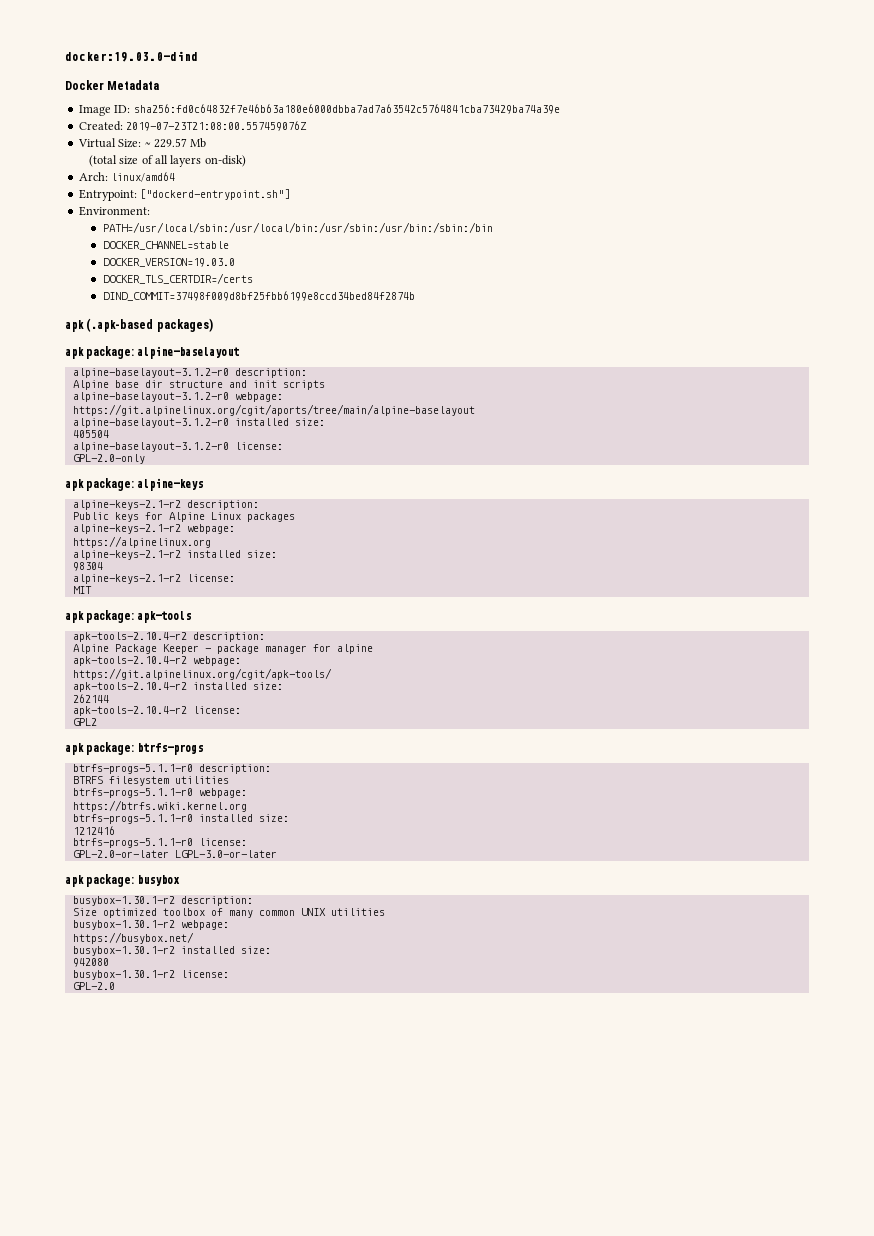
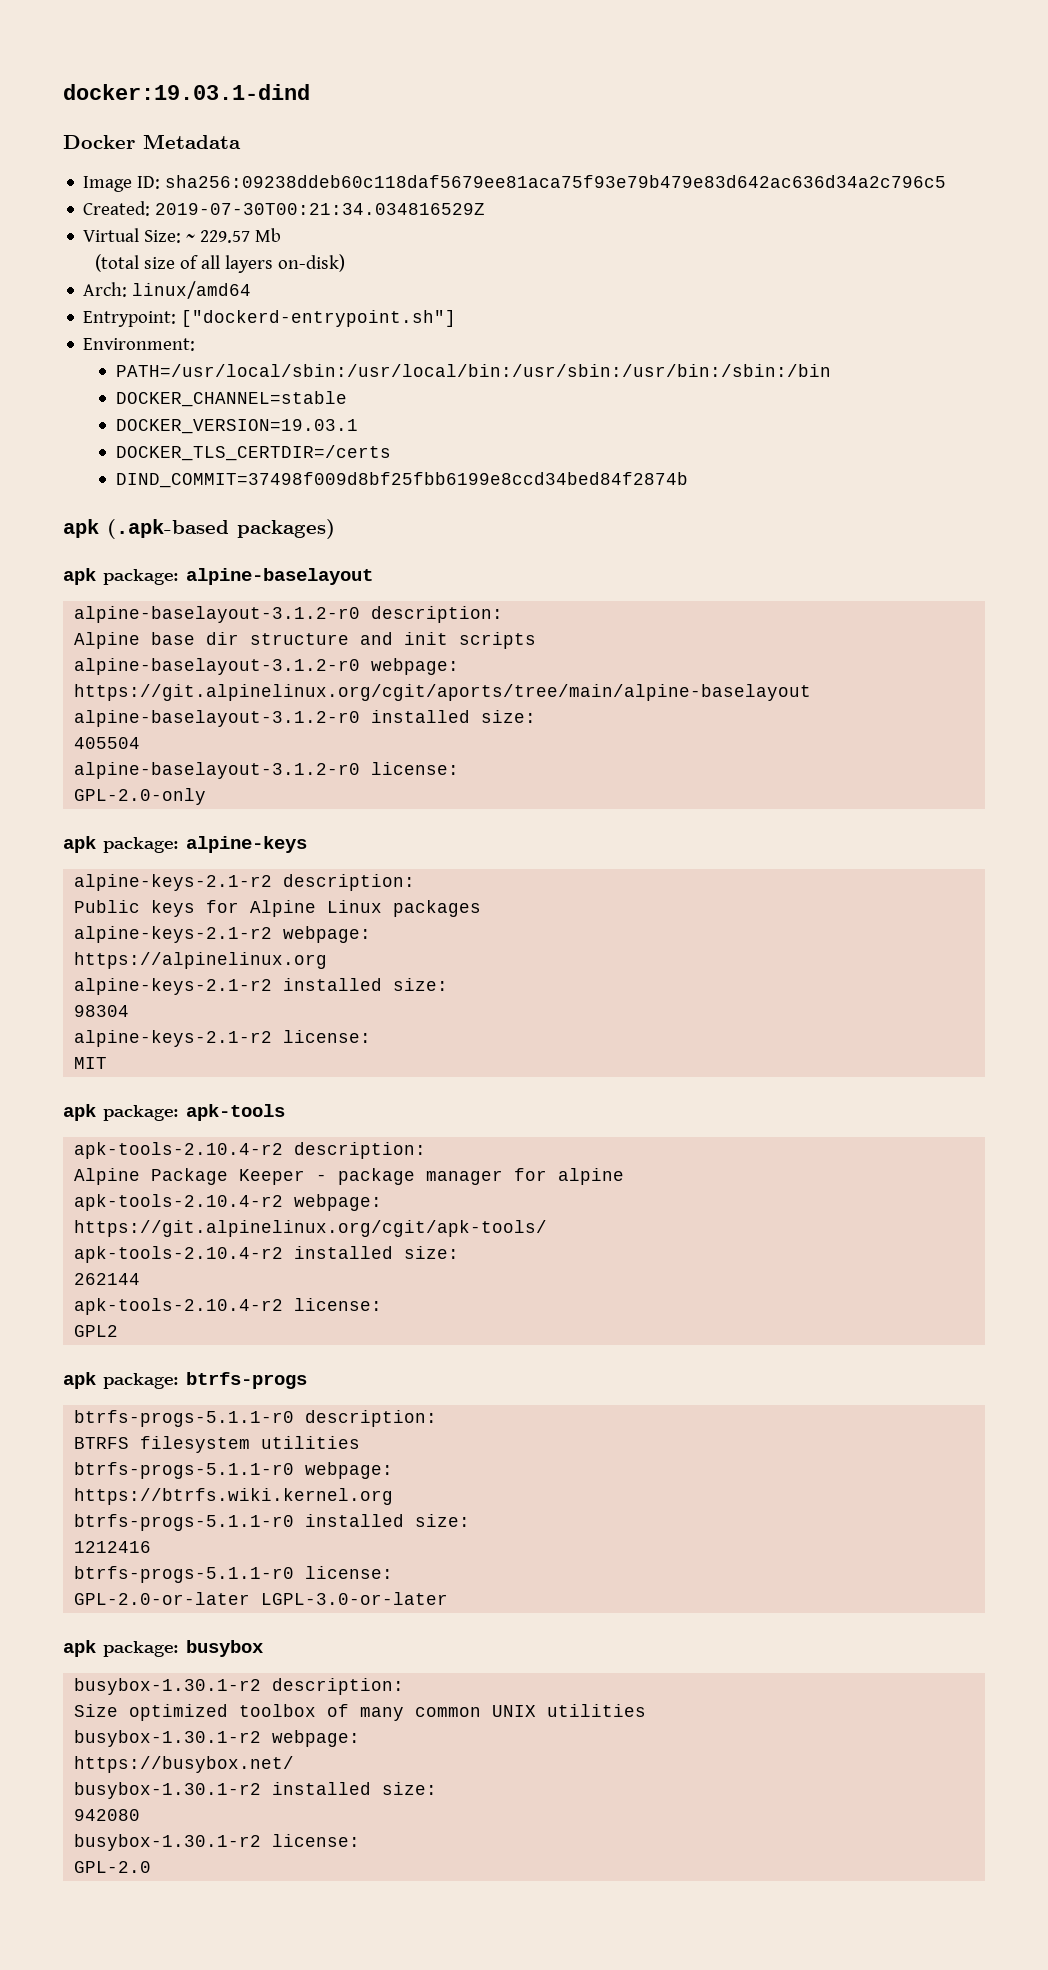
- docker:19.03.0-dind
+ docker:19.03.1-dind
- Image ID: sha256:fd0c64832f7e46b63a180e6000dbba7ad7a63542c5764841cba73429ba74a39e
+ Image ID: sha256:09238ddeb60c118daf5679ee81aca75f93e79b479e83d642ac636d34a2c796c5
- Created: 2019-07-23T21:08:00.557459076Z
+ Created: 2019-07-30T00:21:34.034816529Z
- DOCKER_VERSION=19.03.0
+ DOCKER_VERSION=19.03.1

